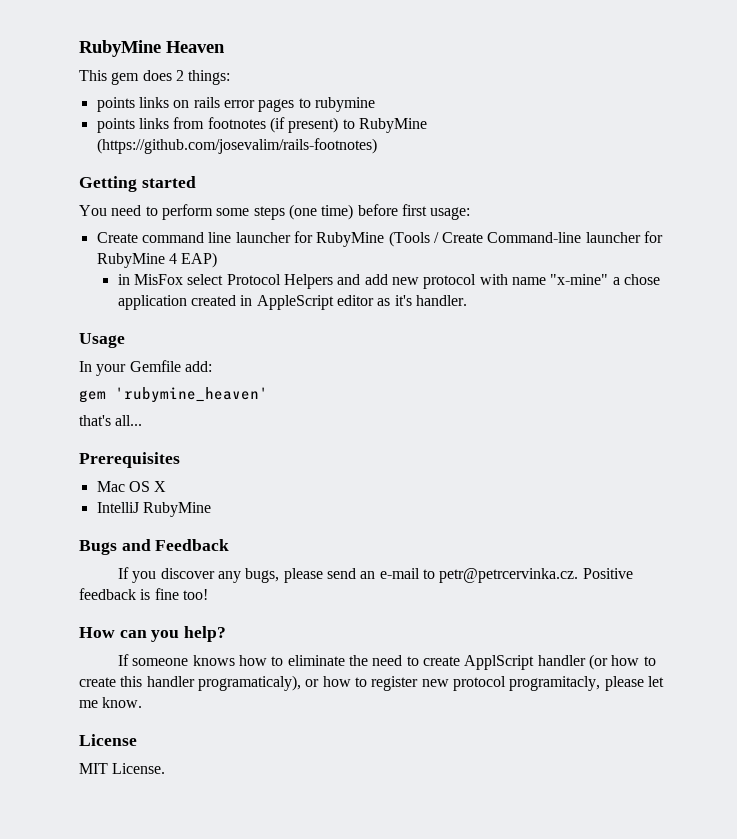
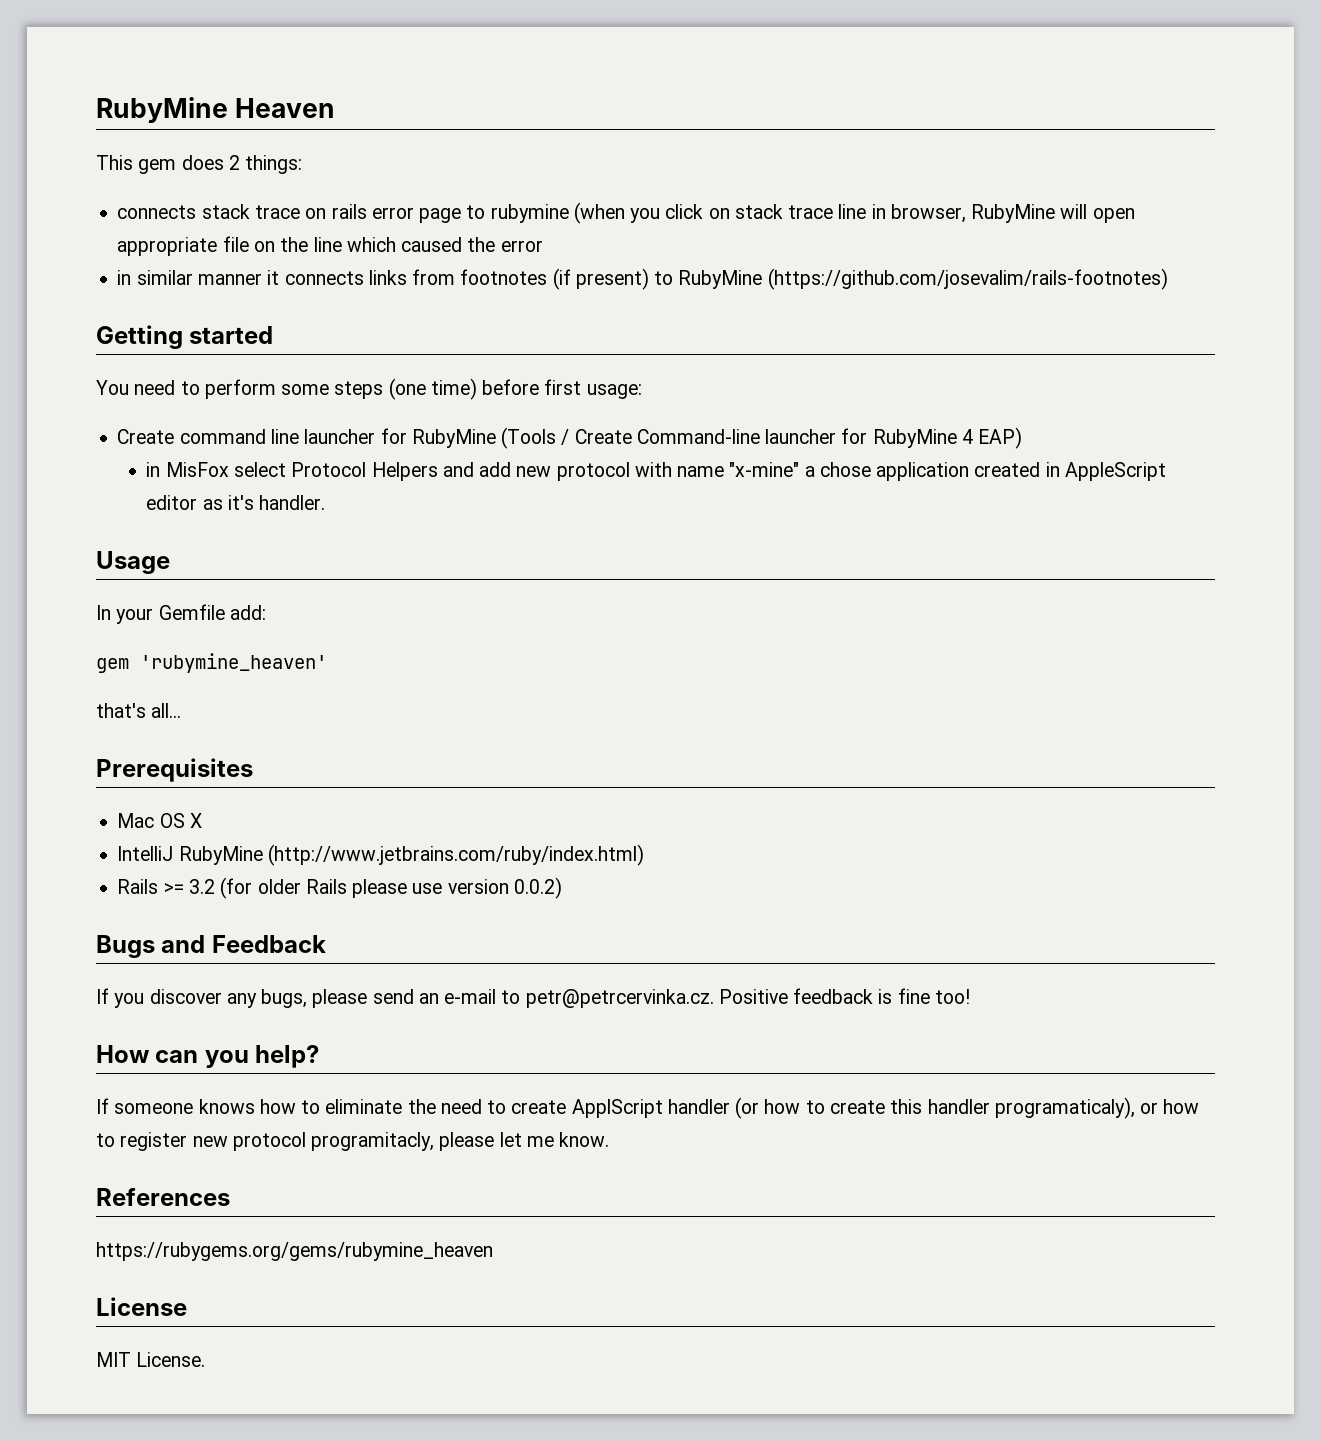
- points links on rails error pages to rubymine
- points links from footnotes (if present) to RubyMine (https://github.com/josevalim/rails-footnotes)
+ connects stack trace on rails error page to rubymine (when you click on stack trace line in browser, RubyMine will open appropriate file on the line which caused the error
+ in similar manner it connects links from footnotes (if present) to RubyMine (https://github.com/josevalim/rails-footnotes)
- IntelliJ RubyMine
+ IntelliJ RubyMine (http://www.jetbrains.com/ruby/index.html)
+ Rails >= 3.2 (for older Rails please use version 0.0.2)
+ References
+ https://rubygems.org/gems/rubymine_heaven

